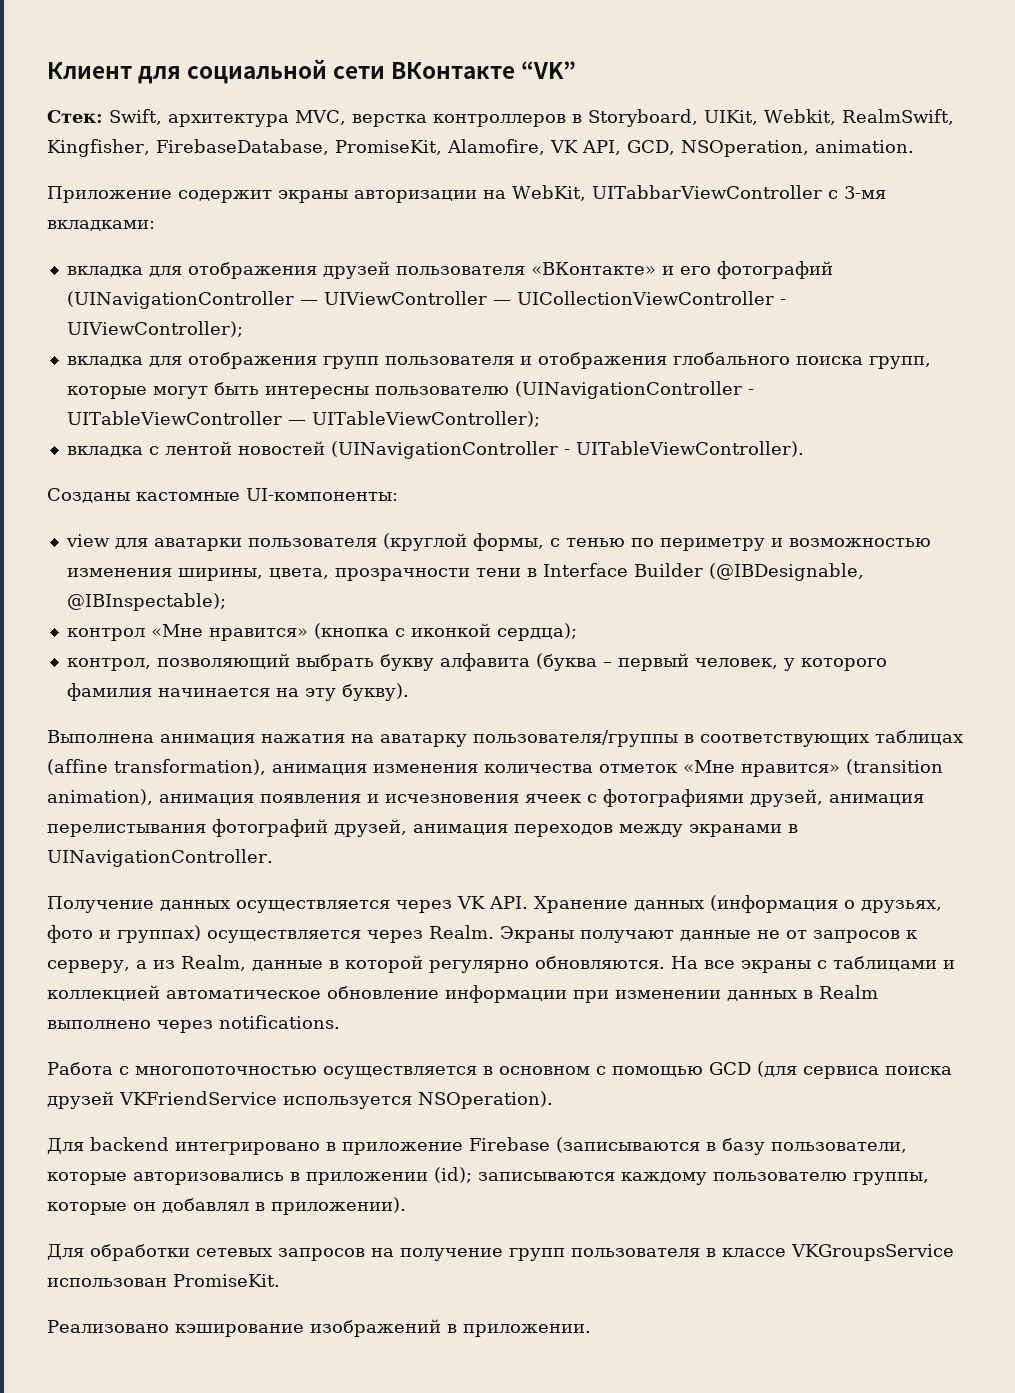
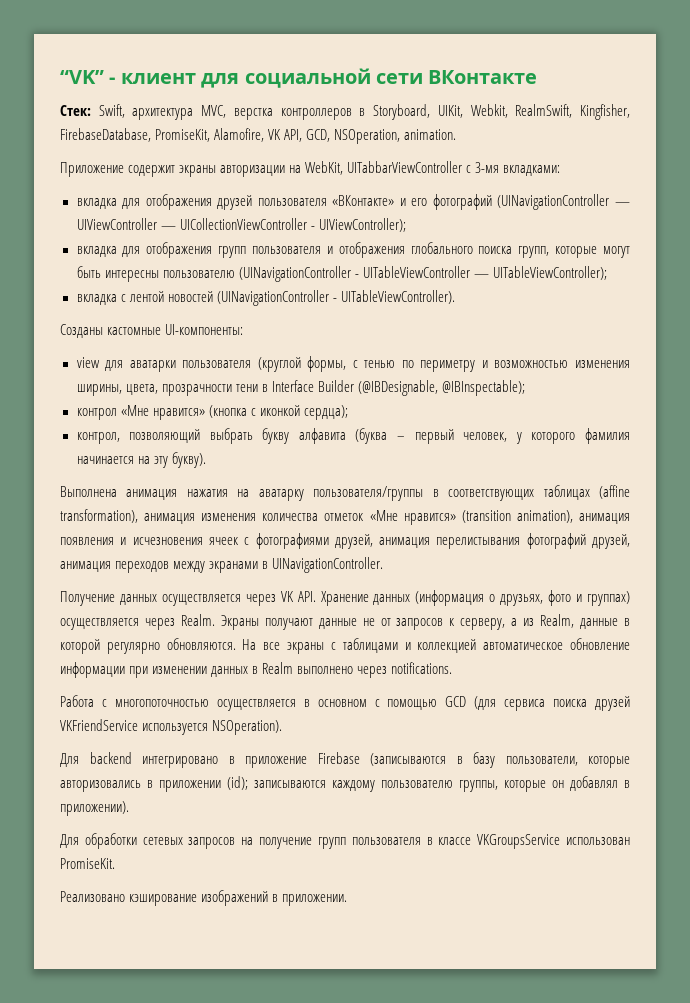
- Клиент для социальной сети ВКонтакте “VK”
+ “VK” - клиент для социальной сети ВКонтакте

